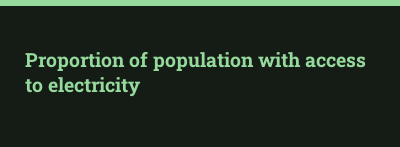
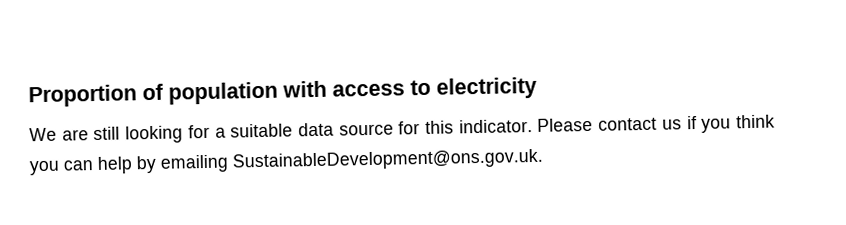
+ We are still looking for a suitable data source for this indicator. Please contact us if you think you can help by emailing SustainableDevelopment@ons.gov.uk.

